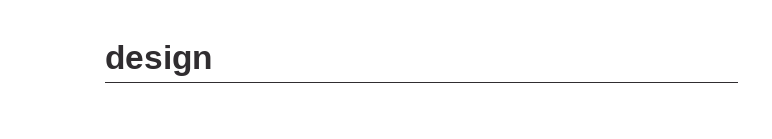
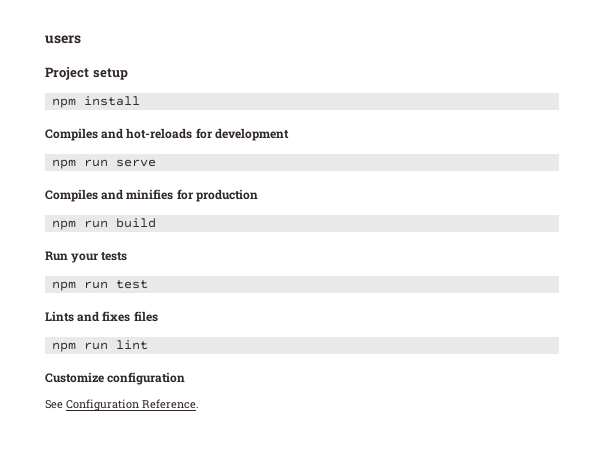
- design
+ users
+ Project setup
+ npm install
+ Compiles and hot-reloads for development
+ npm run serve
+ Compiles and minifies for production
+ npm run build
+ Run your tests
+ npm run test
+ Lints and fixes files
+ npm run lint
+ Customize configuration
+ See Configuration Reference.

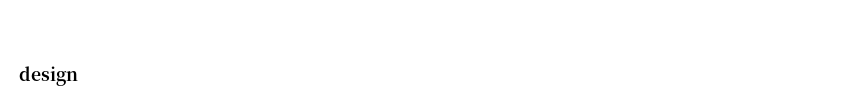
- users
- Project setup
- npm install
- Compiles and hot-reloads for development
- npm run serve
- Compiles and minifies for production
- npm run build
- Run your tests
- npm run test
- Lints and fixes files
- npm run lint
- Customize configuration
- See Configuration Reference.
+ design

